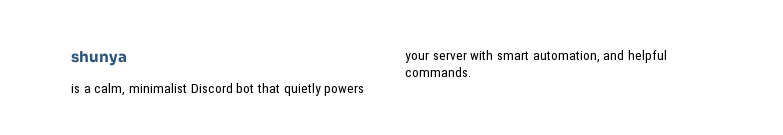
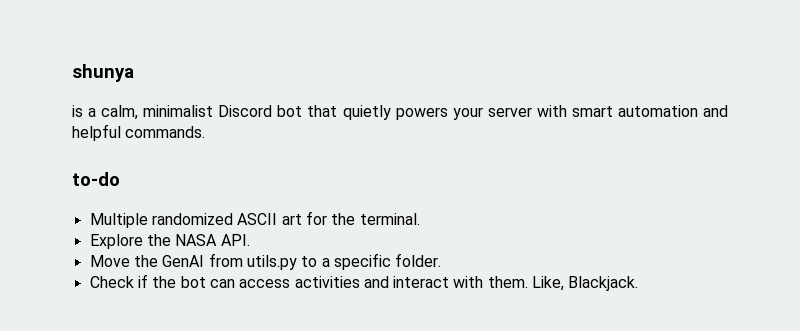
- is a calm, minimalist Discord bot that quietly powers your server with smart automation, and helpful commands.
+ is a calm, minimalist Discord bot that quietly powers your server with smart automation and helpful commands.
+ to-do
+ Multiple randomized ASCII art for the terminal.
+ Explore the NASA API.
+ Move the GenAI from utils.py to a specific folder.
+ Check if the bot can access activities and interact with them. Like, Blackjack.

